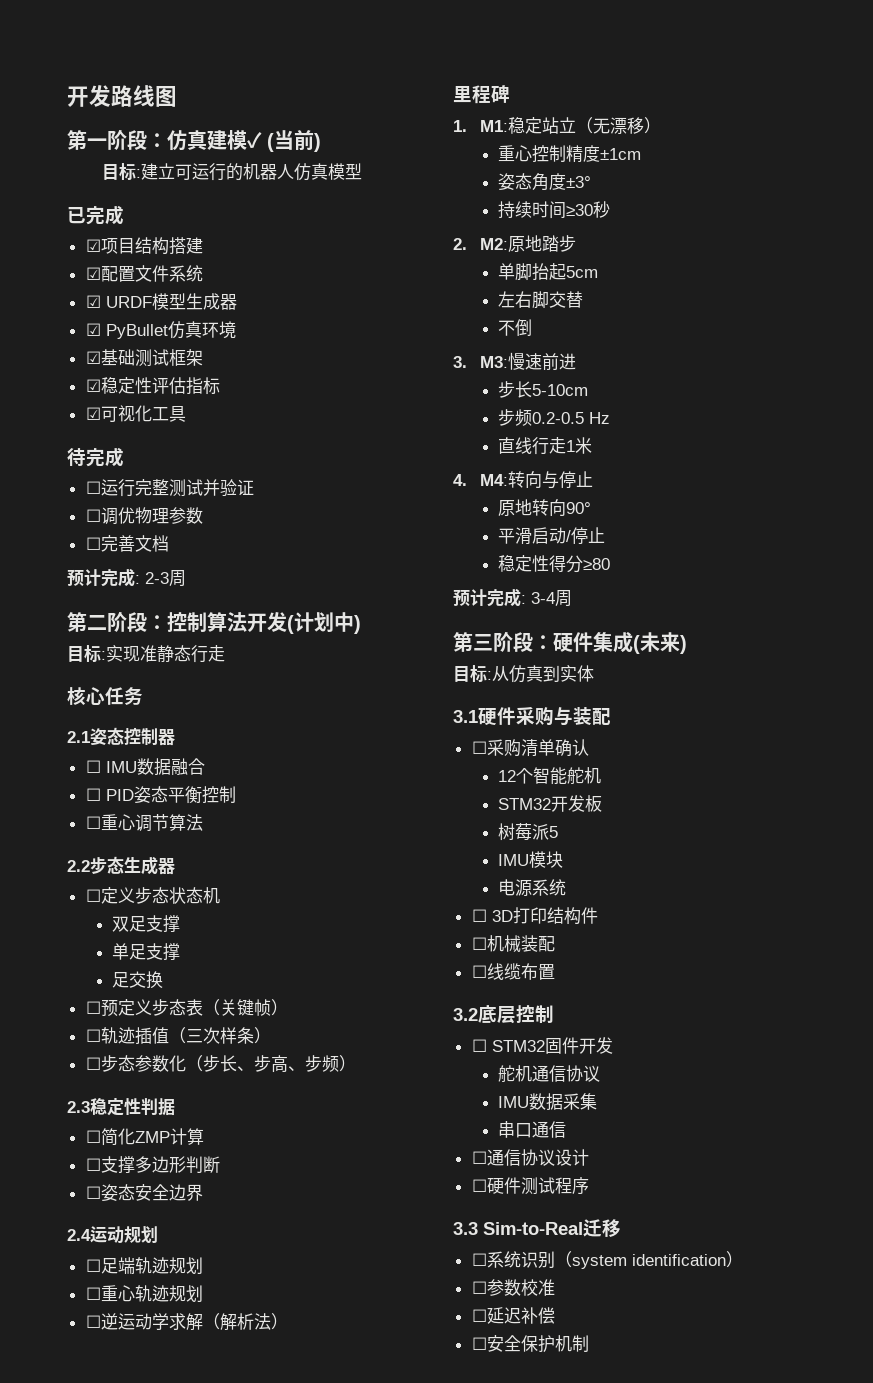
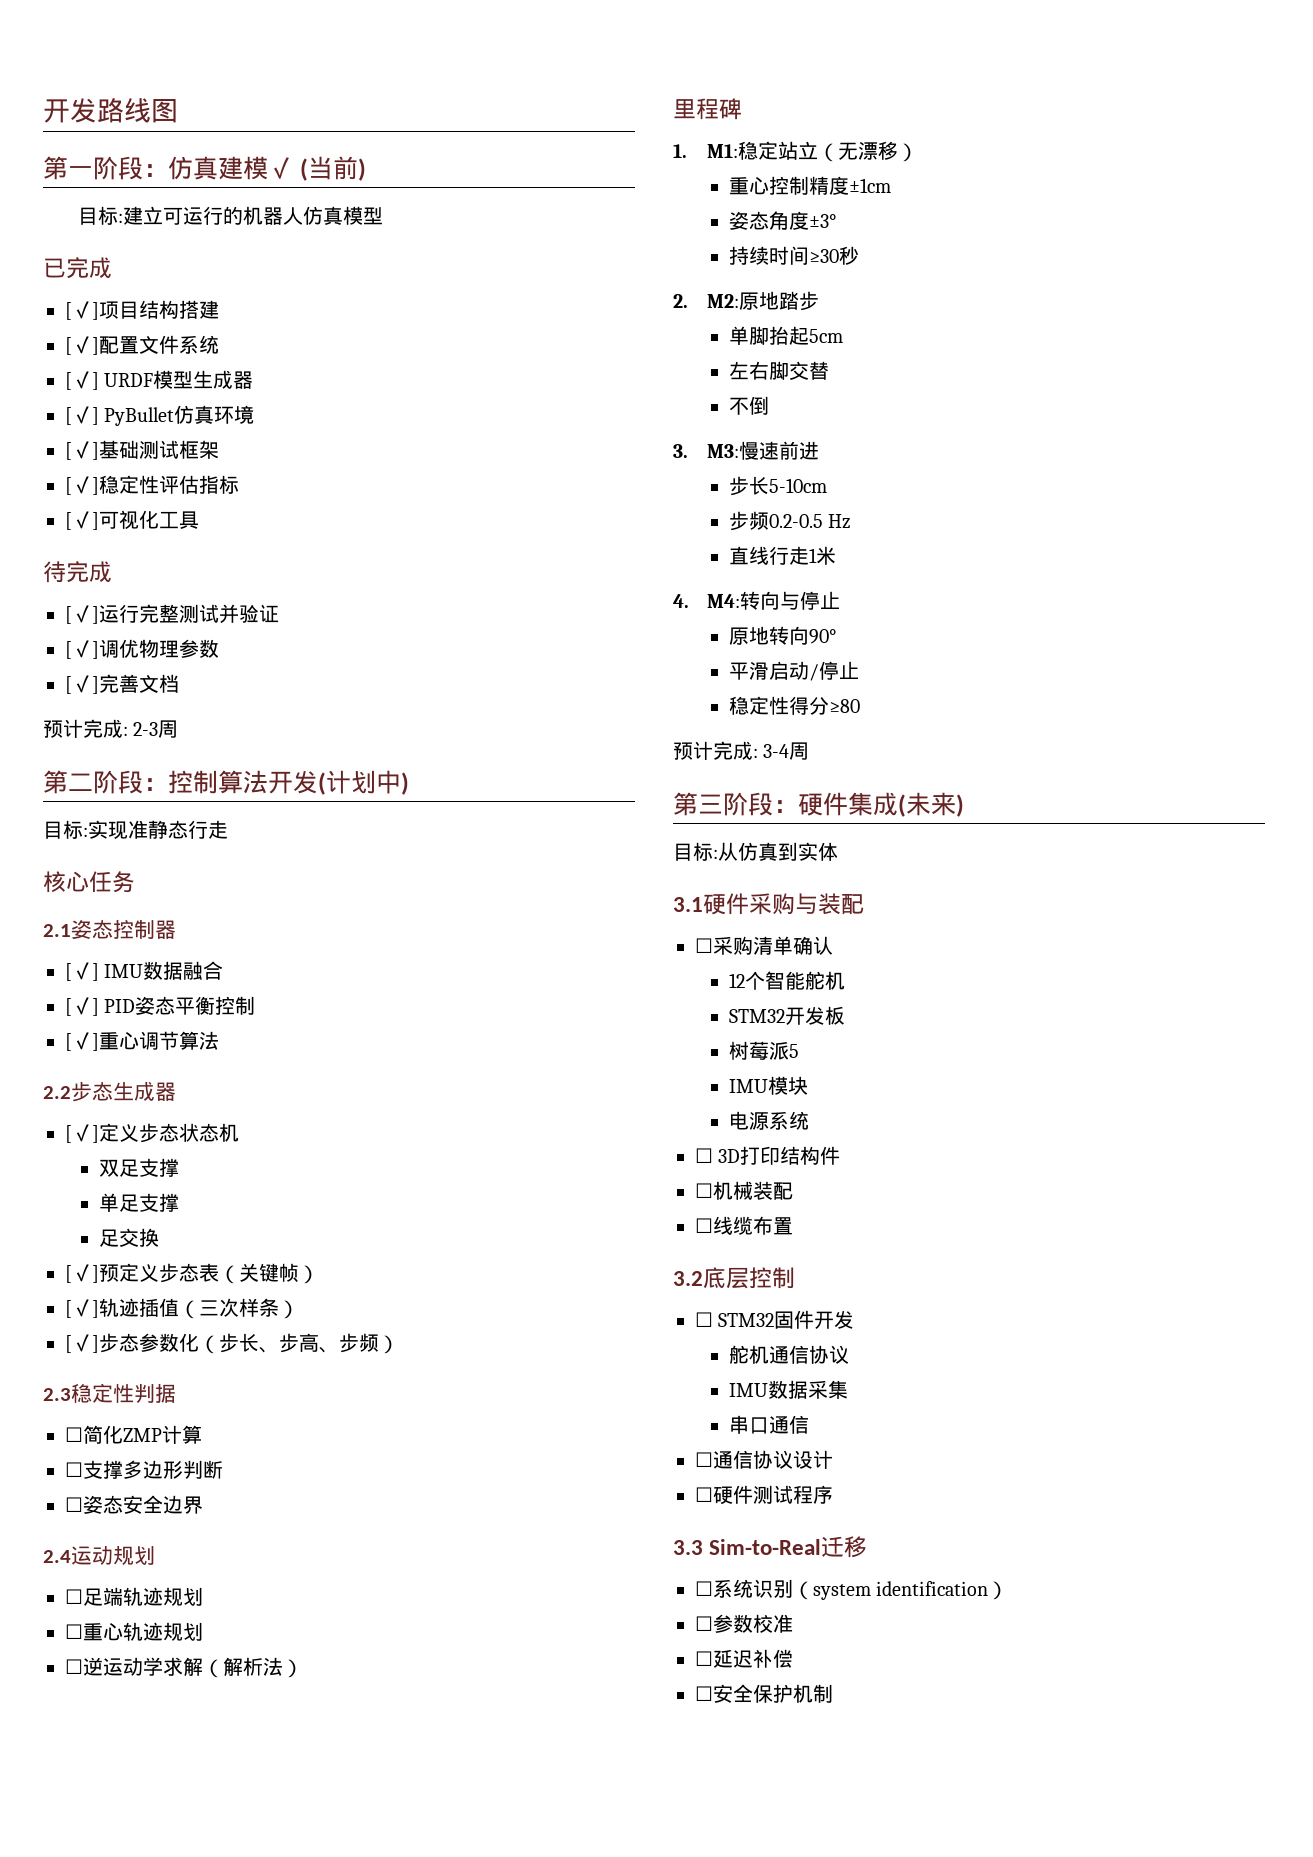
- ☑项目结构搭建
+ [✓]项目结构搭建
- ☑配置文件系统
+ [✓]配置文件系统
- ☑ URDF模型生成器
+ [✓] URDF模型生成器
- ☑ PyBullet仿真环境
+ [✓] PyBullet仿真环境
- ☑基础测试框架
+ [✓]基础测试框架
- ☑稳定性评估指标
+ [✓]稳定性评估指标
- ☑可视化工具
+ [✓]可视化工具
- ☐运行完整测试并验证
+ [✓]运行完整测试并验证
- ☐调优物理参数
+ [✓]调优物理参数
- ☐完善文档
+ [✓]完善文档
- ☐ IMU数据融合
+ [✓] IMU数据融合
- ☐ PID姿态平衡控制
+ [✓] PID姿态平衡控制
- ☐重心调节算法
+ [✓]重心调节算法
- ☐定义步态状态机
+ [✓]定义步态状态机
- ☐预定义步态表（关键帧）
+ [✓]预定义步态表（关键帧）
- ☐轨迹插值（三次样条）
+ [✓]轨迹插值（三次样条）
- ☐步态参数化（步长、步高、步频）
+ [✓]步态参数化（步长、步高、步频）

